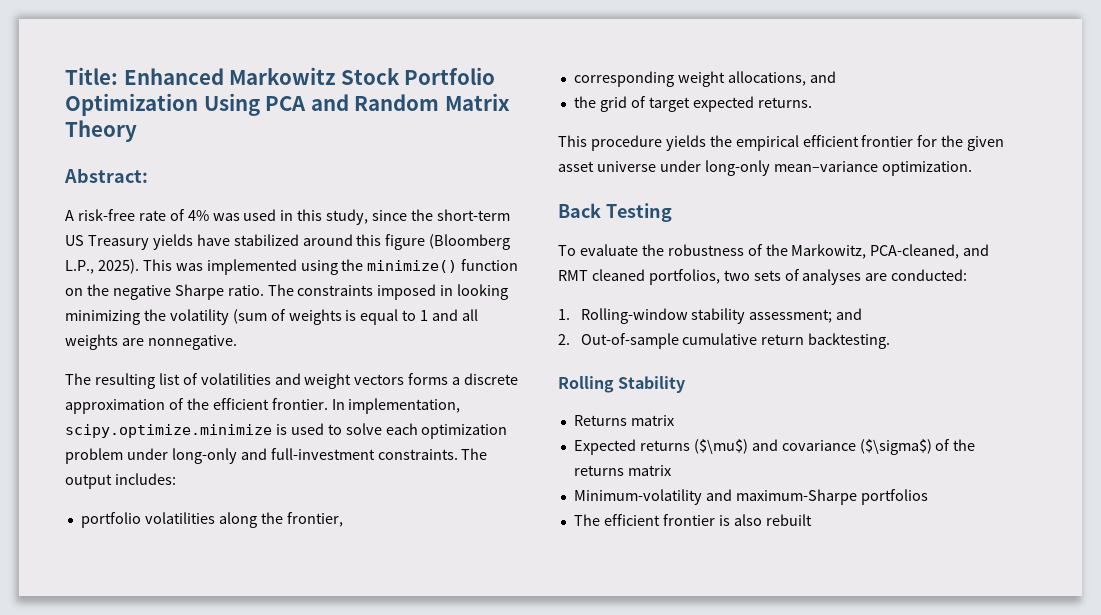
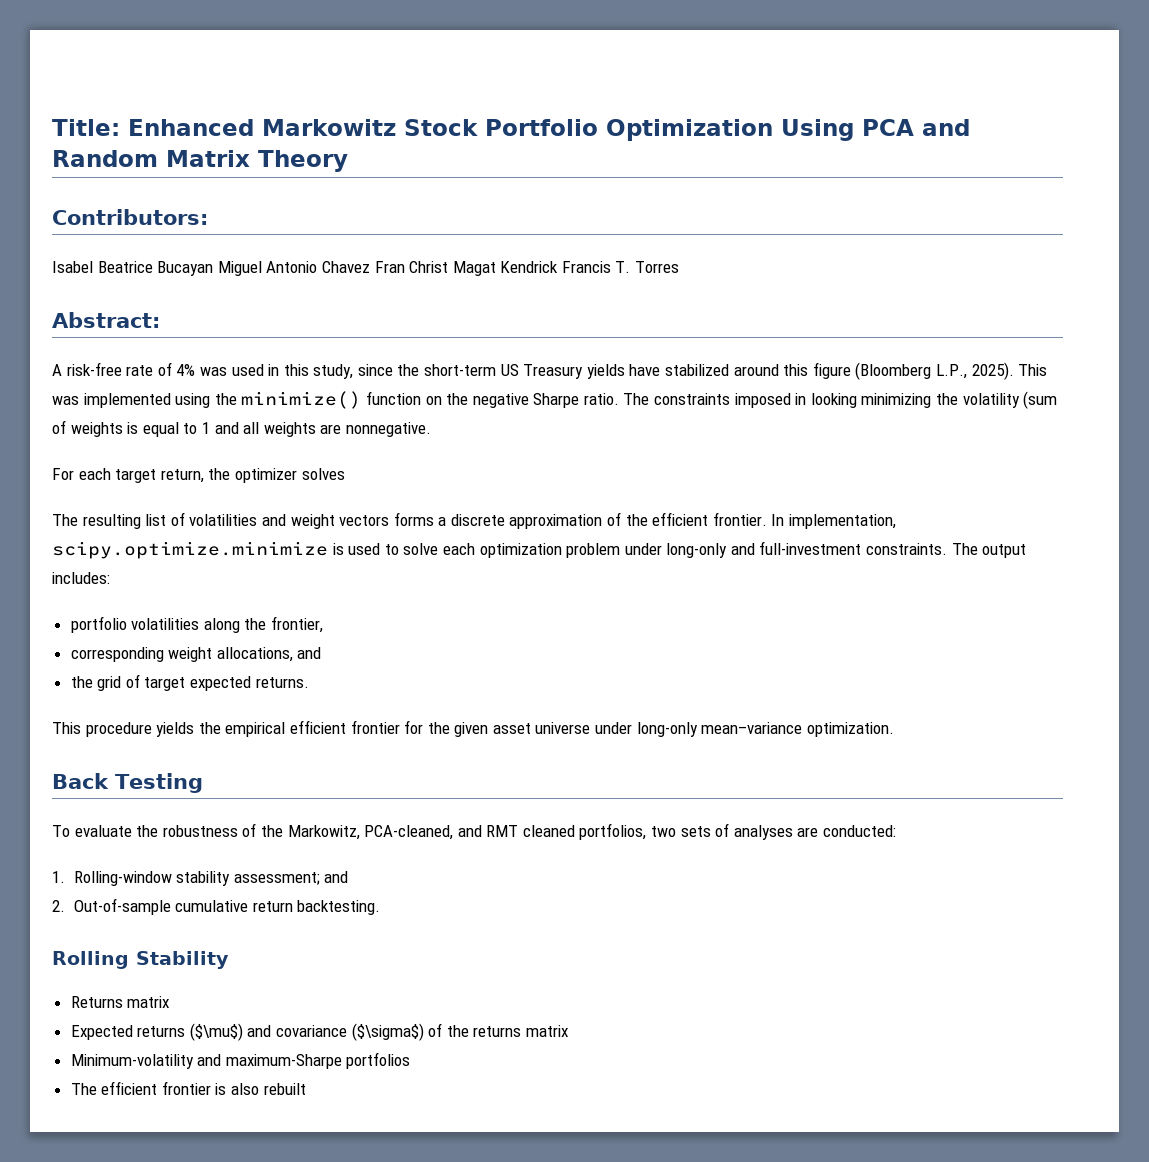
+ Contributors:
+ Isabel Beatrice Bucayan Miguel Antonio Chavez Fran Christ Magat Kendrick Francis T. Torres
+ For each target return, the optimizer solves

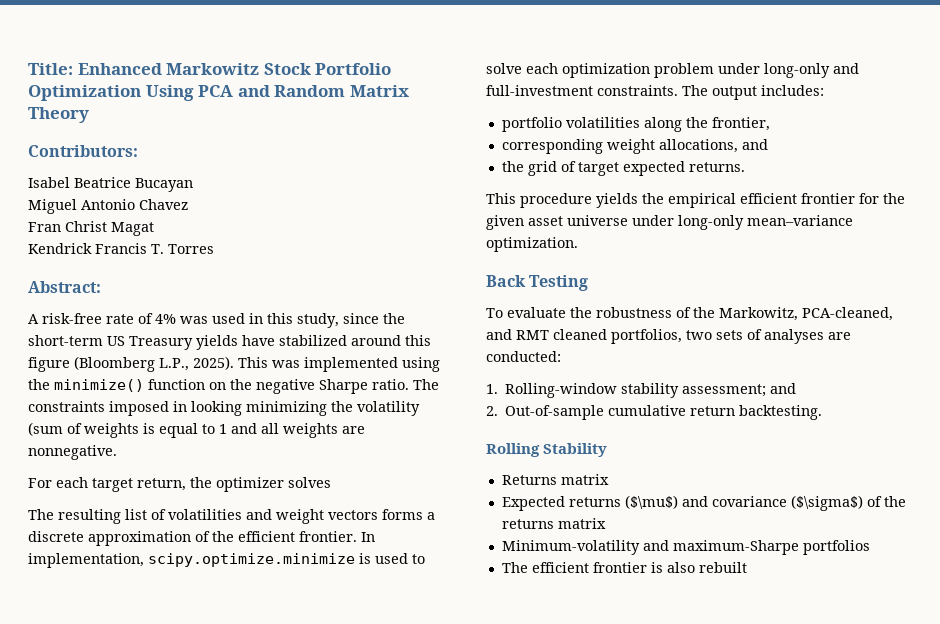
- Isabel Beatrice Bucayan Miguel Antonio Chavez Fran Christ Magat Kendrick Francis T. Torres
+ Isabel Beatrice Bucayan
+ Miguel Antonio Chavez
+ Fran Christ Magat
+ Kendrick Francis T. Torres

